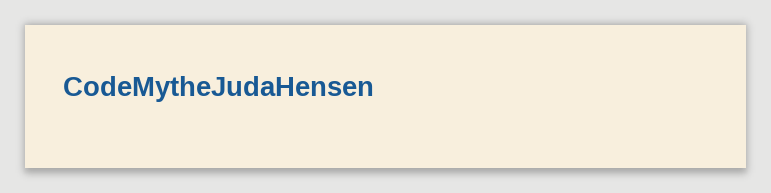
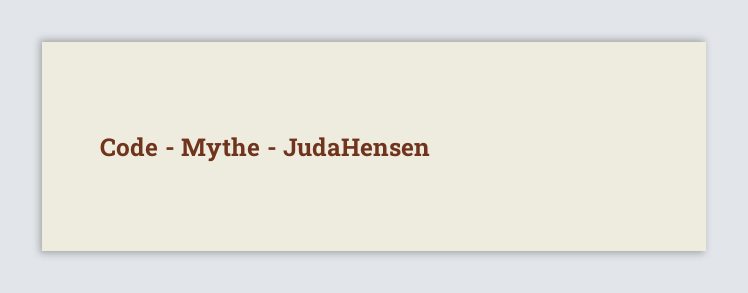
- CodeMytheJudaHensen
+ Code - Mythe - JudaHensen

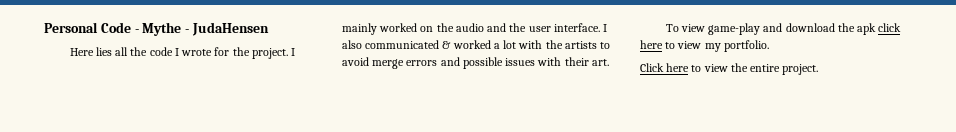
- Code - Mythe - JudaHensen
+ Personal Code - Mythe - JudaHensen
+ Here lies all the code I wrote for the project. I mainly worked on the audio and the user interface. I also communicated & worked a lot with the artists to avoid merge errors and possible issues with their art.
+ To view game-play and download the apk click here to view my portfolio.
+ Click here to view the entire project.

